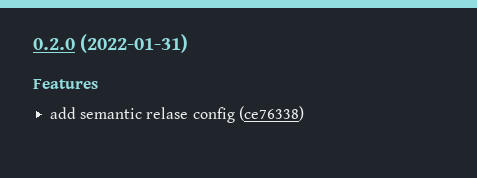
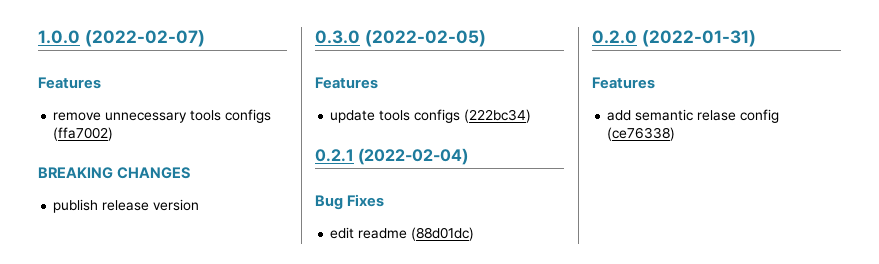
+ 1.0.0 (2022-02-07)
+ Features
+ remove unnecessary tools configs (ffa7002)
+ BREAKING CHANGES
+ publish release version
+ 0.3.0 (2022-02-05)
+ Features
+ update tools configs (222bc34)
+ 0.2.1 (2022-02-04)
+ Bug Fixes
+ edit readme (88d01dc)

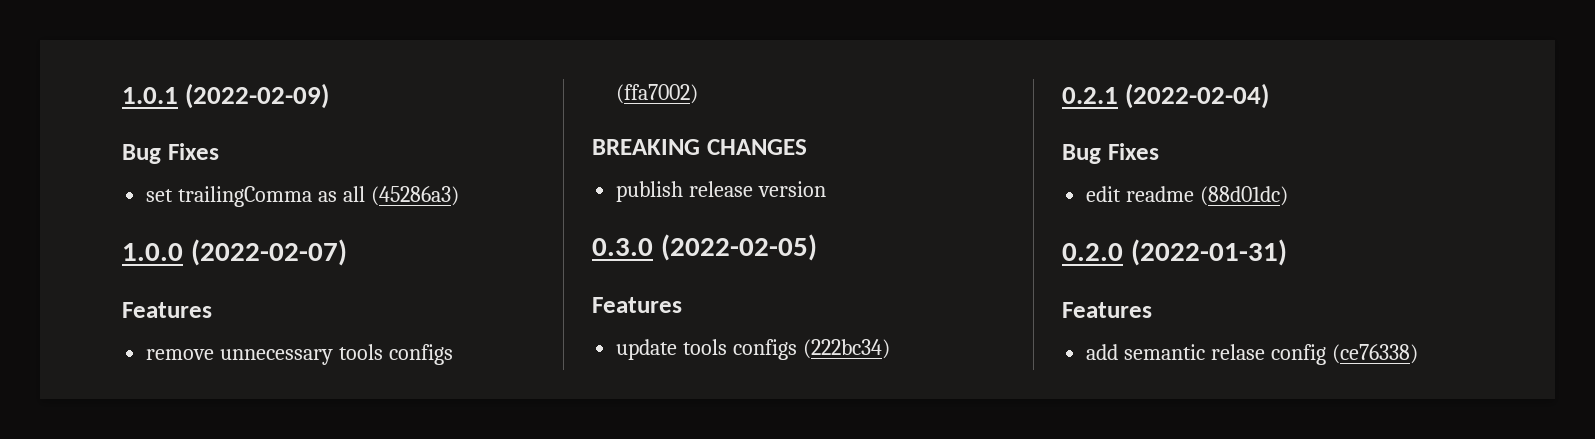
+ 1.0.1 (2022-02-09)
+ Bug Fixes
+ set trailingComma as all (45286a3)

